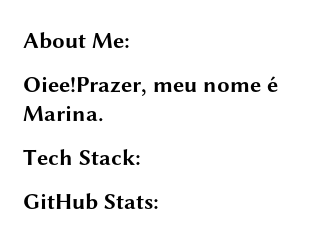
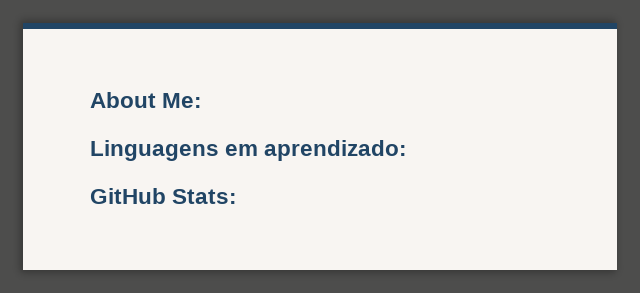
- Oiee!Prazer, meu nome é Marina.
- Tech Stack:
+ Linguagens em aprendizado:

